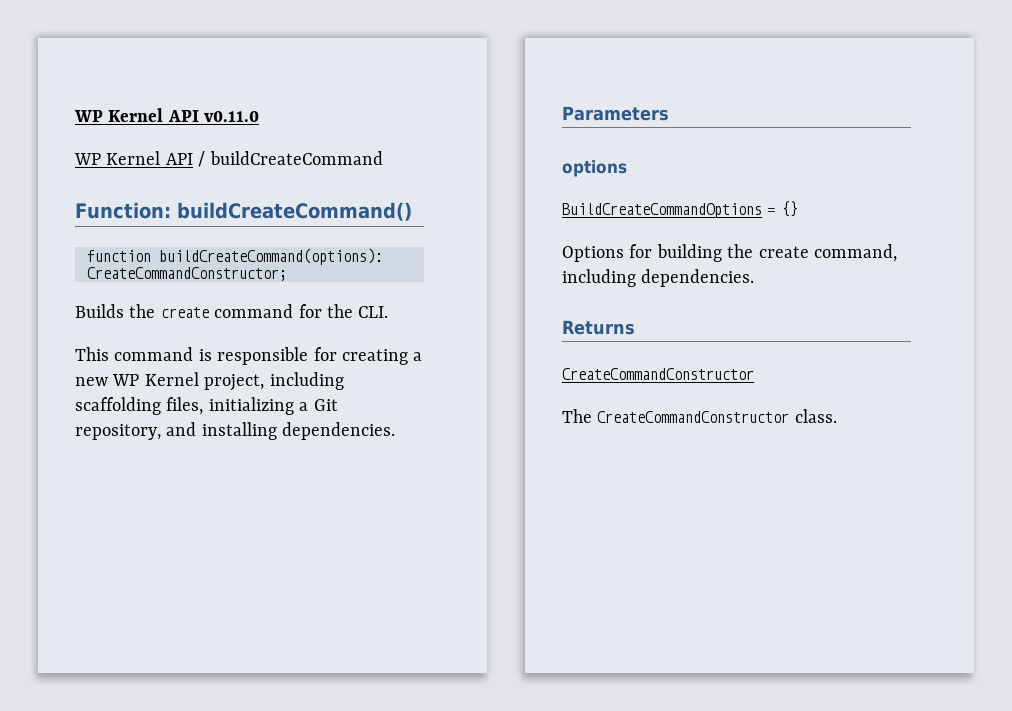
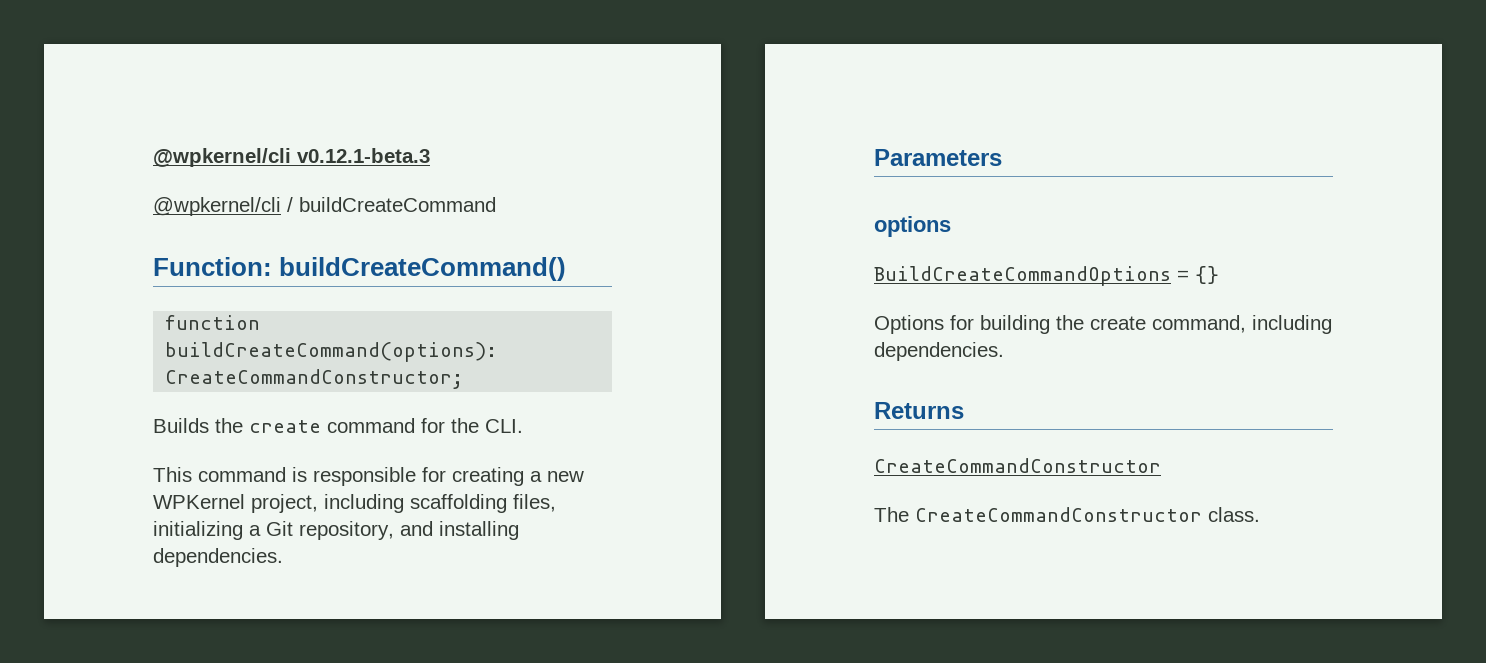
- WP Kernel API v0.11.0
- WP Kernel API / buildCreateCommand
+ @wpkernel/cli v0.12.1-beta.3
+ @wpkernel/cli / buildCreateCommand
- This command is responsible for creating a new WP Kernel project, including scaffolding files, initializing a Git repository, and installing dependencies.
+ This command is responsible for creating a new WPKernel project, including scaffolding files, initializing a Git repository, and installing dependencies.

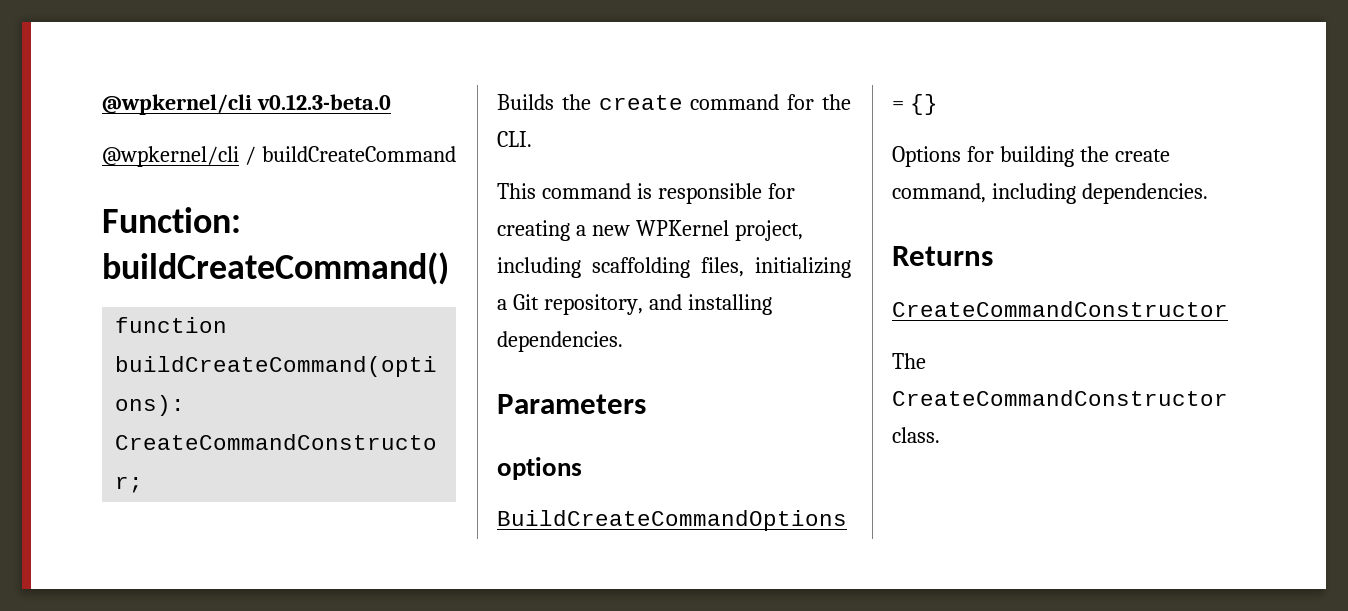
- @wpkernel/cli v0.12.1-beta.3
+ @wpkernel/cli v0.12.3-beta.0

